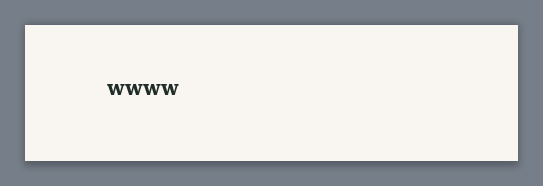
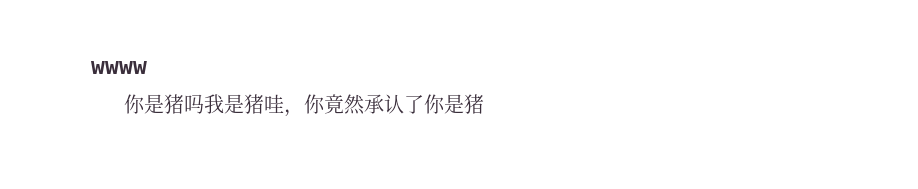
+ 你是猪吗我是猪哇，你竟然承认了你是猪

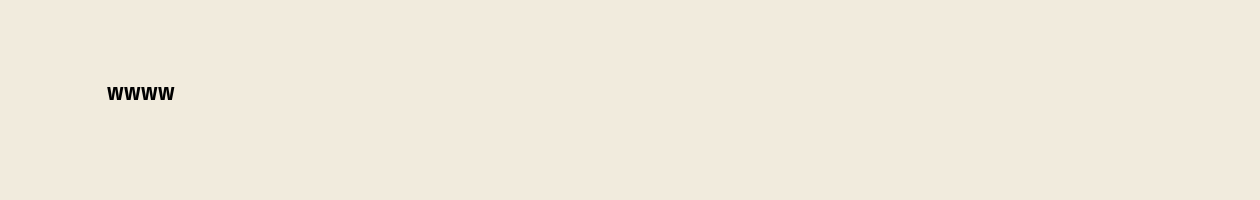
- 你是猪吗我是猪哇，你竟然承认了你是猪

